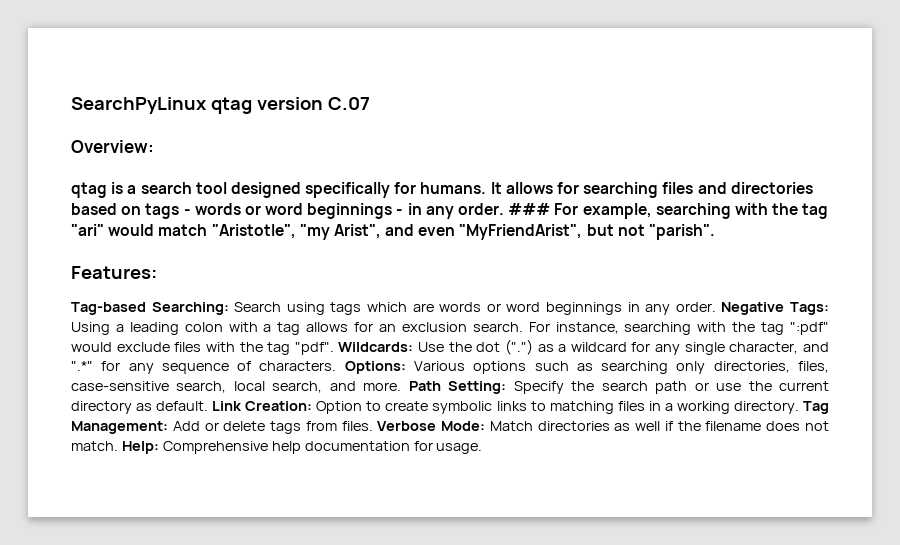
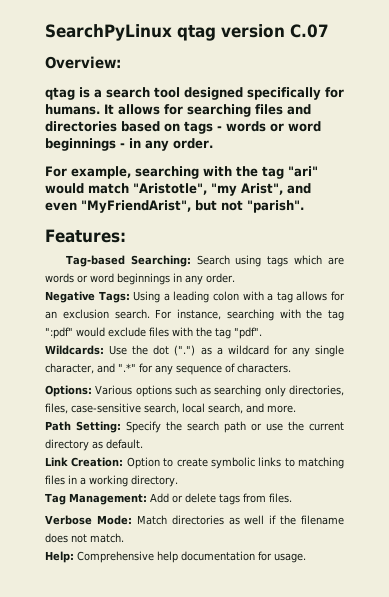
- It allows for searching files and directories based on tags - words or word beginnings - in any order. ### For example, searching with the tag "ari" would match "Aristotle", "my Arist", and even "MyFriendArist", but not "parish".
+ It allows for searching files and directories based on tags - words or word beginnings - in any order.
+ For example, searching with the tag "ari" would match "Aristotle", "my Arist", and even "MyFriendArist", but not "parish".
- Tag-based Searching: Search using tags which are words or word beginnings in any order. Negative Tags: Using a leading colon with a tag allows for an exclusion search.
+ Tag-based Searching: Search using tags which are words or word beginnings in any order.
+ Negative Tags: Using a leading colon with a tag allows for an exclusion search.
- For instance, searching with the tag ":pdf" would exclude files with the tag "pdf". Wildcards:
+ For instance, searching with the tag ":pdf" would exclude files with the tag "pdf".
+ Wildcards:
- Use the dot (".") as a wildcard for any single character, and ".*" for any sequence of characters. Options:
+ Use the dot (".") as a wildcard for any single character, and ".*" for any sequence of characters.
+ Options:
- Various options such as searching only directories, files, case-sensitive search, local search, and more. Path Setting:
+ Various options such as searching only directories, files, case-sensitive search, local search, and more.
+ Path Setting:
- Specify the search path or use the current directory as default. Link Creation:
+ Specify the search path or use the current directory as default.
+ Link Creation:
- Option to create symbolic links to matching files in a working directory. Tag Management:
+ Option to create symbolic links to matching files in a working directory.
+ Tag Management:
- Add or delete tags from files. Verbose Mode:
+ Add or delete tags from files.
+ Verbose Mode:
- Match directories as well if the filename does not match. Help:
+ Match directories as well if the filename does not match.
+ Help:

